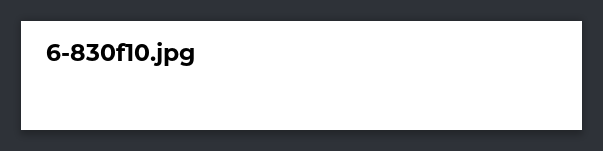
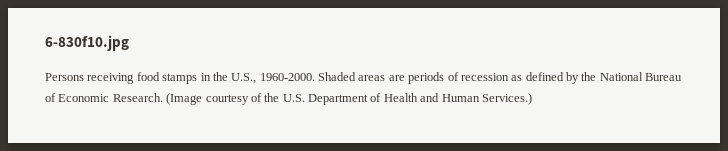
+ Persons receiving food stamps in the U.S., 1960-2000. Shaded areas are periods of recession as defined by the National Bureau of Economic Research. (Image courtesy of the U.S. Department of Health and Human Services.)

